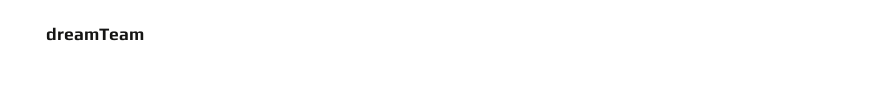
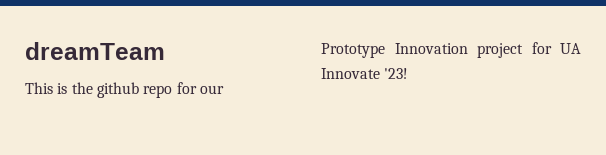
+ This is the github repo for our Prototype Innovation project for UA Innovate '23!

